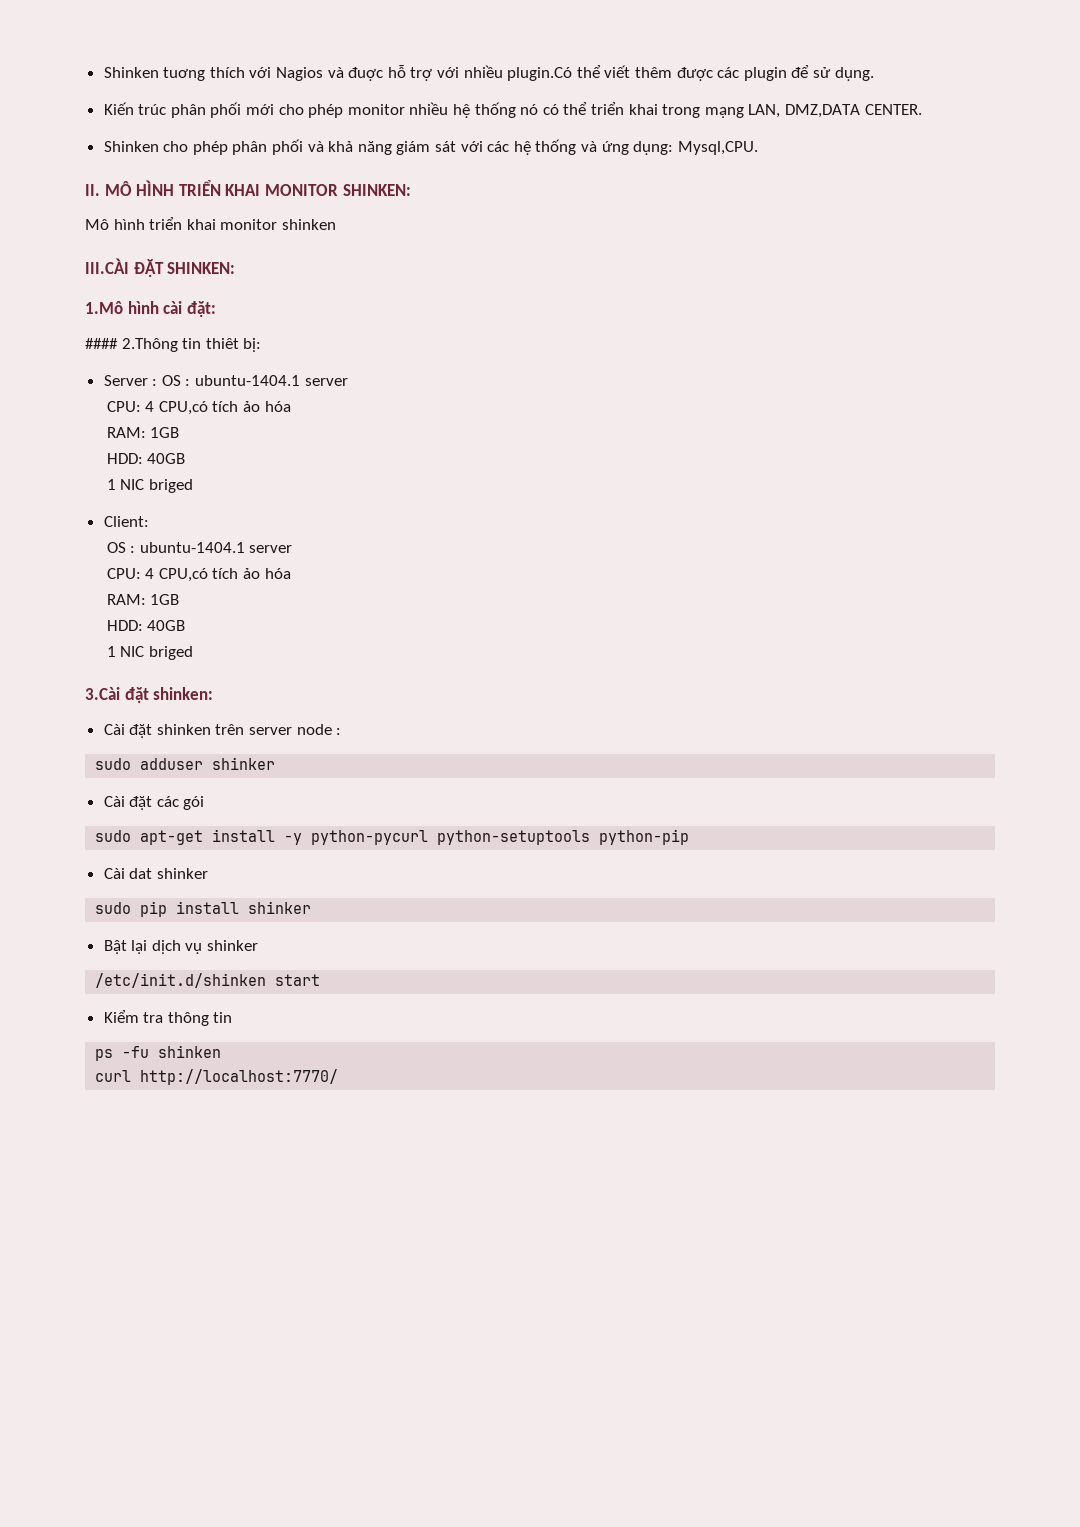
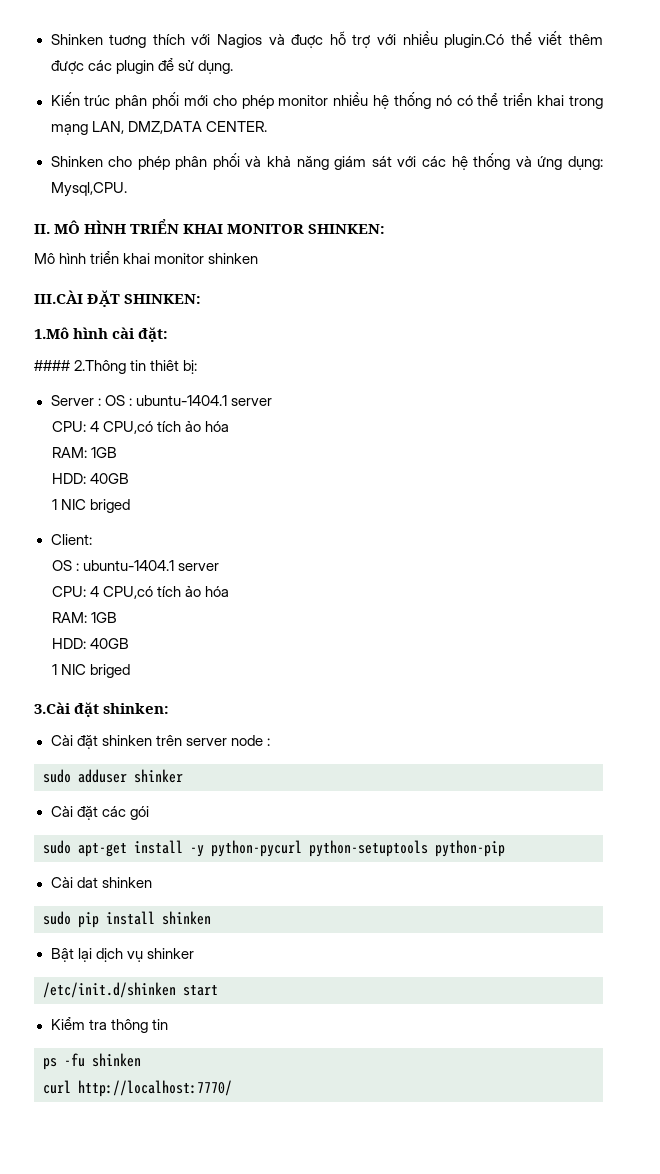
- Cài dat shinker
+ Cài dat shinken
- sudo pip install shinker
+ sudo pip install shinken

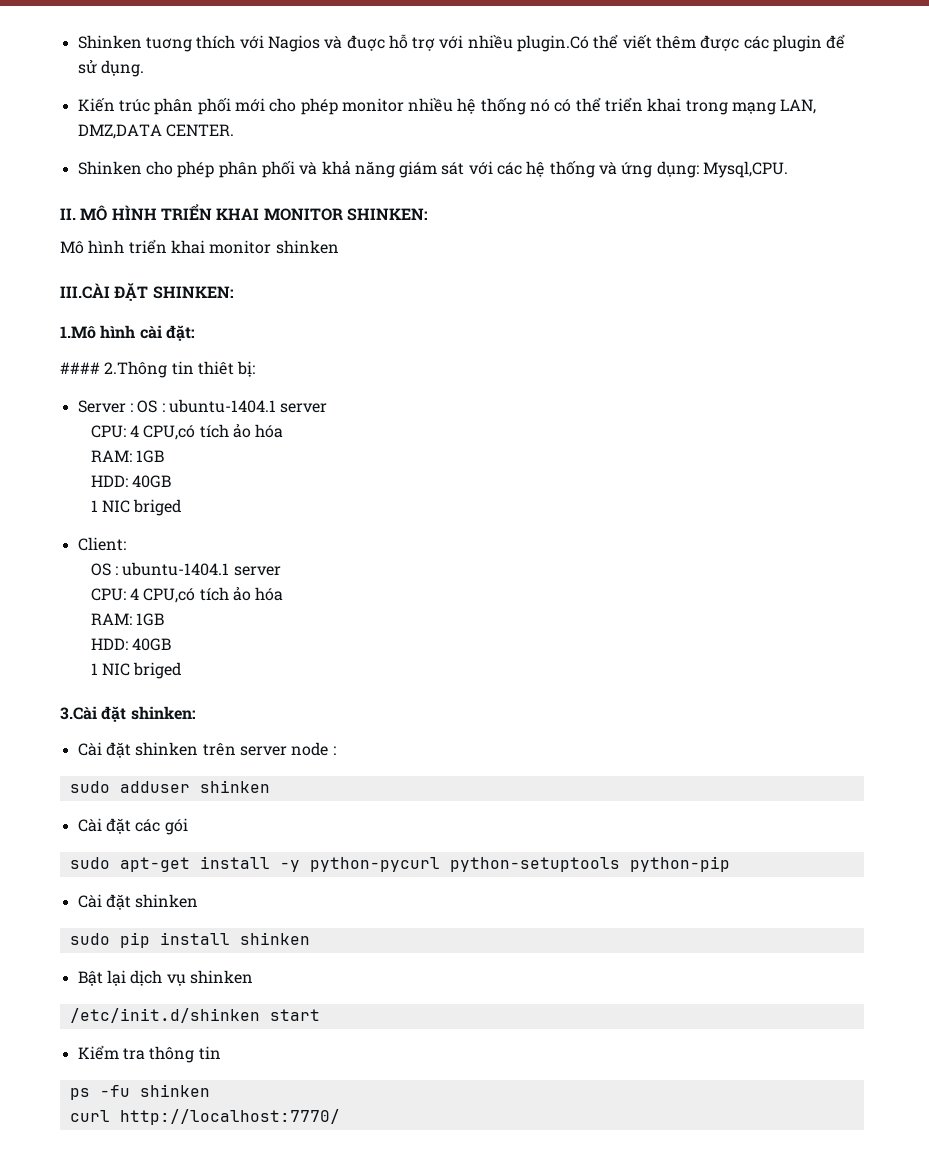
- sudo adduser shinker
+ sudo adduser shinken
  sudo apt-get install -y python-pycurl python-setuptools python-pip
- Cài dat shinken
+ Cài đặt shinken
- Bật lại dịch vụ shinker
+ Bật lại dịch vụ shinken

